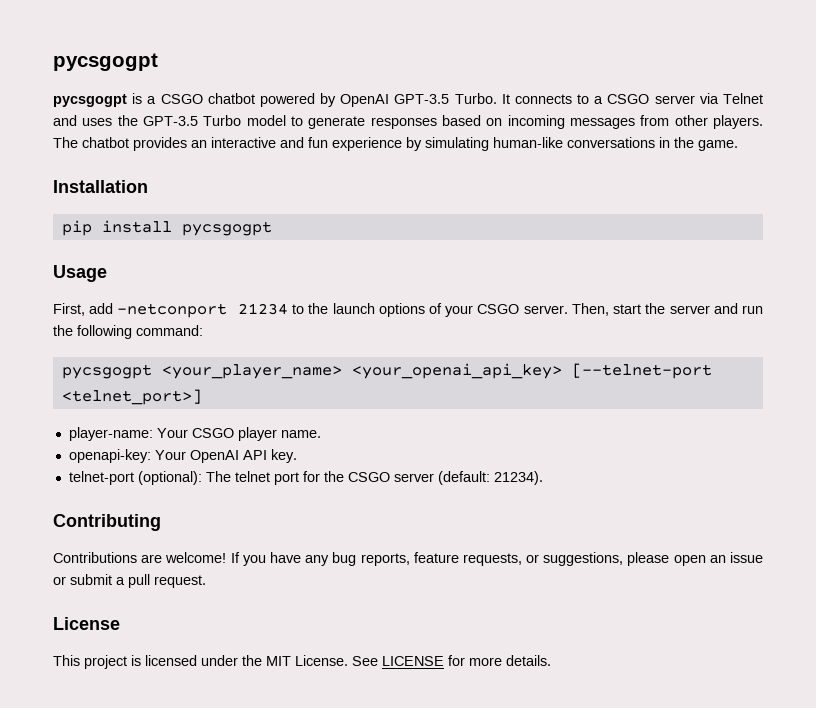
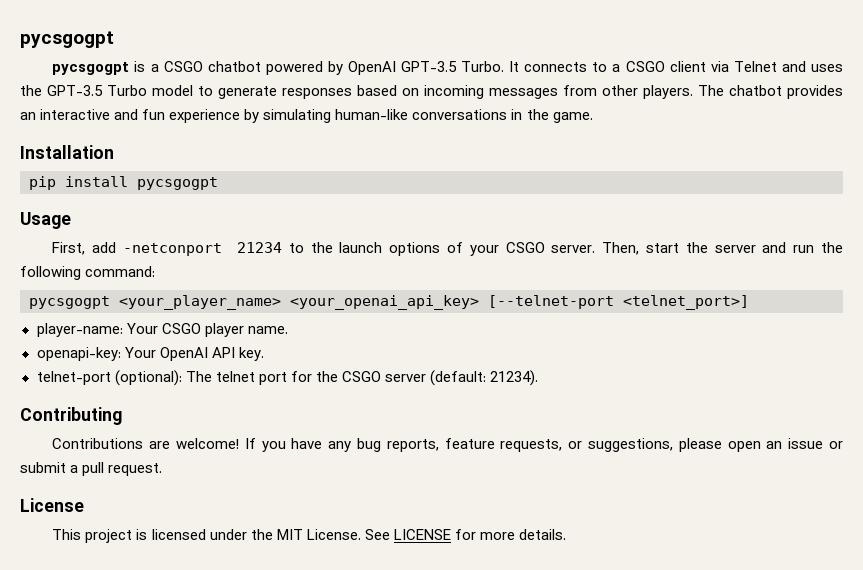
- It connects to a CSGO server via Telnet and uses the GPT-3.5 Turbo model to generate responses based on incoming messages from other players.
+ It connects to a CSGO client via Telnet and uses the GPT-3.5 Turbo model to generate responses based on incoming messages from other players.

